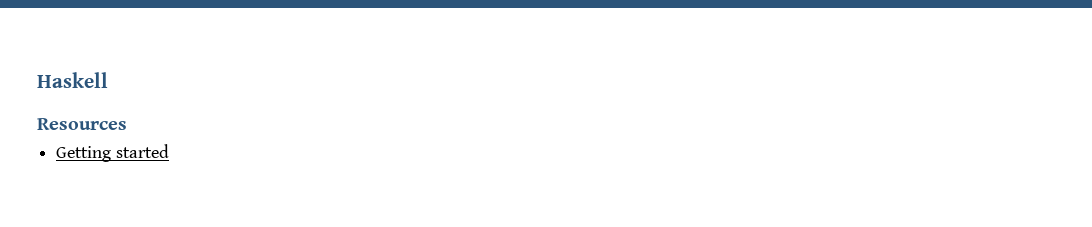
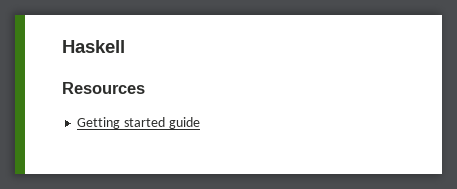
- Getting started
+ Getting started guide

